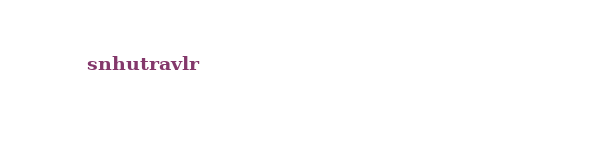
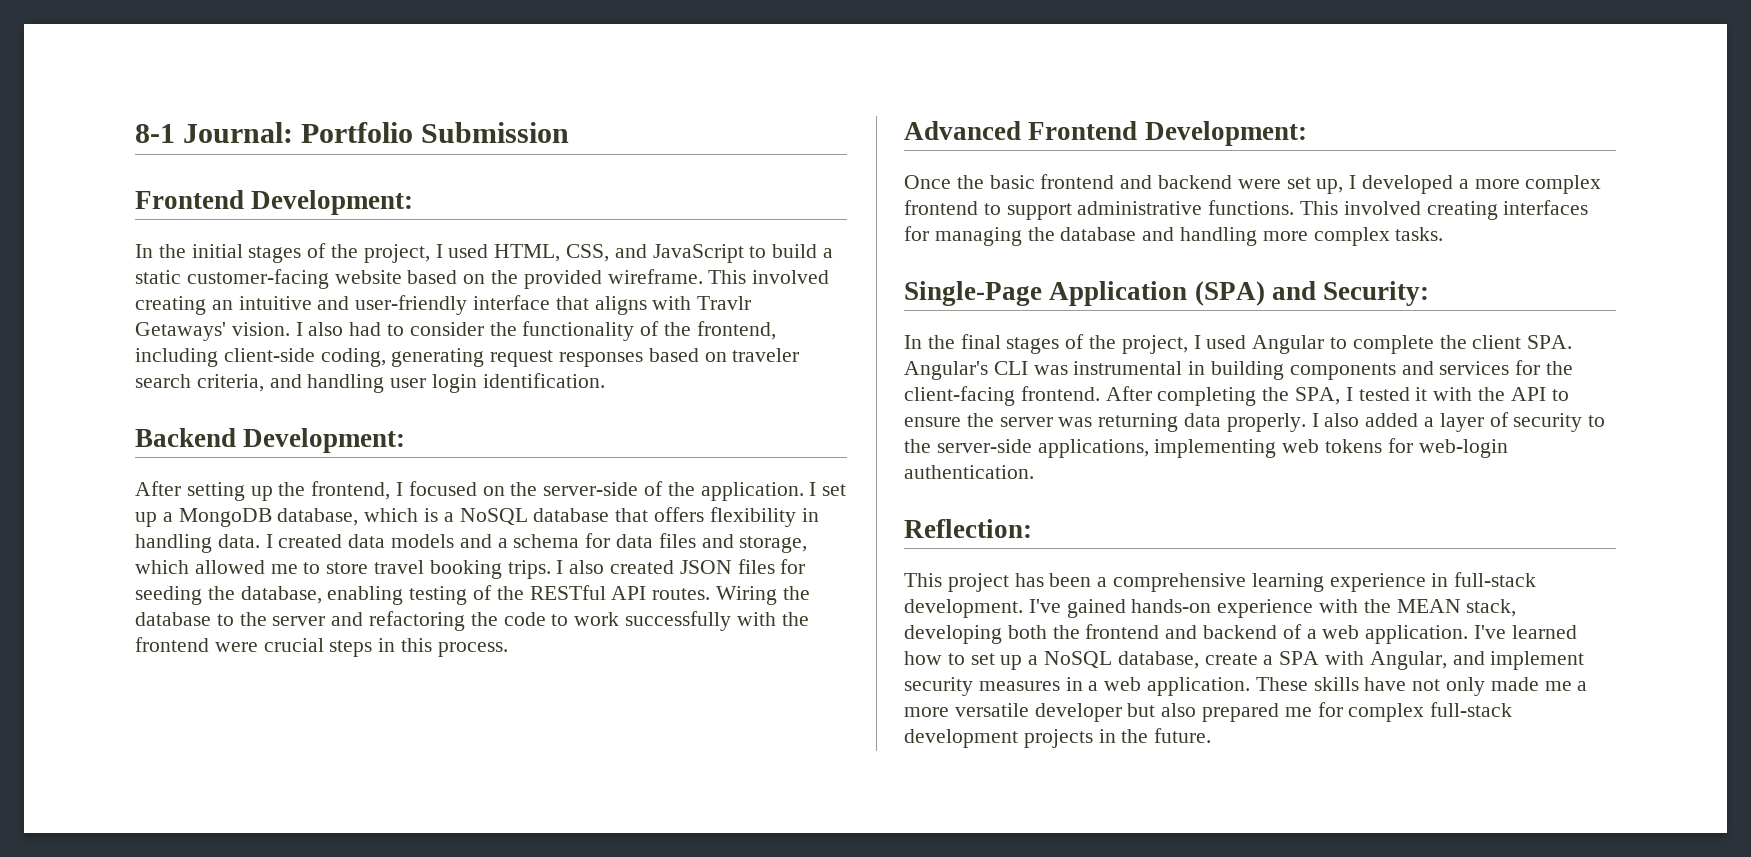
- snhutravlr
+ 8-1 Journal: Portfolio Submission
+ Frontend Development:
+ In the initial stages of the project, I used HTML, CSS, and JavaScript to build a static customer-facing website based on the provided wireframe. This involved creating an intuitive and user-friendly interface that aligns with Travlr Getaways' vision. I also had to consider the functionality of the frontend, including client-side coding, generating request responses based on traveler search criteria, and handling user login identification.
+ Backend Development:
+ After setting up the frontend, I focused on the server-side of the application. I set up a MongoDB database, which is a NoSQL database that offers flexibility in handling data. I created data models and a schema for data files and storage, which allowed me to store travel booking trips. I also created JSON files for seeding the database, enabling testing of the RESTful API routes. Wiring the database to the server and refactoring the code to work successfully with the frontend were crucial steps in this process.
+ Advanced Frontend Development:
+ Once the basic frontend and backend were set up, I developed a more complex frontend to support administrative functions. This involved creating interfaces for managing the database and handling more complex tasks.
+ Single-Page Application (SPA) and Security:
+ In the final stages of the project, I used Angular to complete the client SPA. Angular's CLI was instrumental in building components and services for the client-facing frontend. After completing the SPA, I tested it with the API to ensure the server was returning data properly. I also added a layer of security to the server-side applications, implementing web tokens for web-login authentication.
+ Reflection:
+ This project has been a comprehensive learning experience in full-stack development. I've gained hands-on experience with the MEAN stack, developing both the frontend and backend of a web application. I've learned how to set up a NoSQL database, create a SPA with Angular, and implement security measures in a web application. These skills have not only made me a more versatile developer but also prepared me for complex full-stack development projects in the future.

